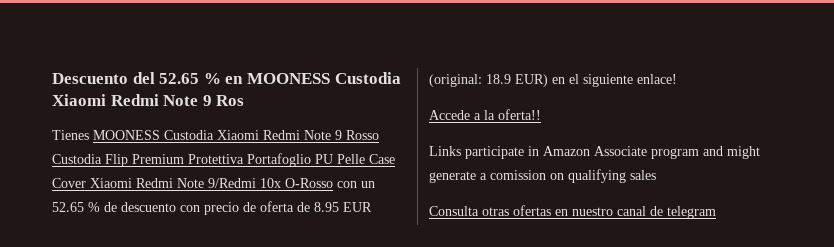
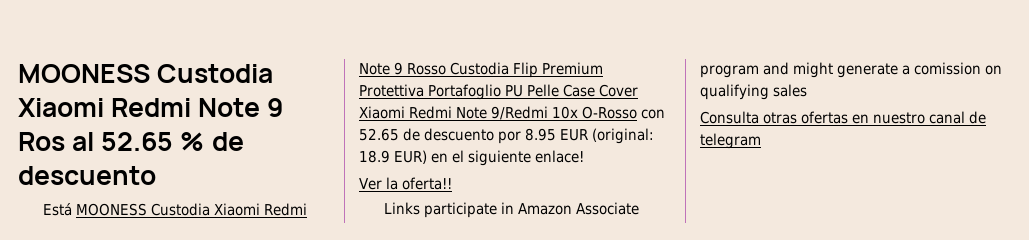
- Descuento del 52.65 % en MOONESS Custodia Xiaomi Redmi Note 9 Ros
- Tienes MOONESS Custodia Xiaomi Redmi Note 9 Rosso Custodia Flip Premium Protettiva Portafoglio PU Pelle Case Cover Xiaomi Redmi Note 9/Redmi 10x O-Rosso con un 52.65 % de descuento con precio de oferta de 8.95 EUR (original: 18.9 EUR) en el siguiente enlace!
+ MOONESS Custodia Xiaomi Redmi Note 9 Ros al 52.65 % de descuento
+ Está MOONESS Custodia Xiaomi Redmi Note 9 Rosso Custodia Flip Premium Protettiva Portafoglio PU Pelle Case Cover Xiaomi Redmi Note 9/Redmi 10x O-Rosso con 52.65 de descuento por 8.95 EUR (original: 18.9 EUR) en el siguiente enlace!
- Accede a la oferta!!
+ Ver la oferta!!

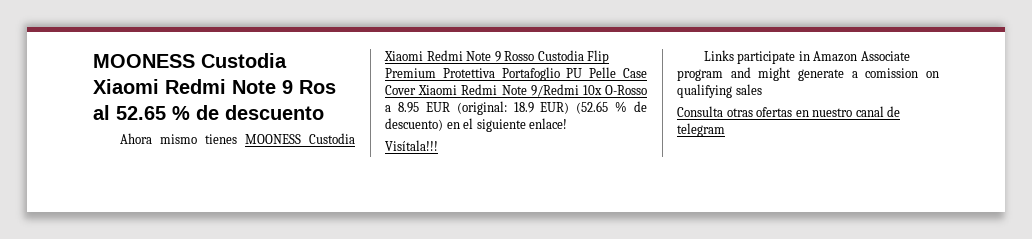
- Está MOONESS Custodia Xiaomi Redmi Note 9 Rosso Custodia Flip Premium Protettiva Portafoglio PU Pelle Case Cover Xiaomi Redmi Note 9/Redmi 10x O-Rosso con 52.65 de descuento por 8.95 EUR (original: 18.9 EUR) en el siguiente enlace!
+ Ahora mismo tienes MOONESS Custodia Xiaomi Redmi Note 9 Rosso Custodia Flip Premium Protettiva Portafoglio PU Pelle Case Cover Xiaomi Redmi Note 9/Redmi 10x O-Rosso a 8.95 EUR (original: 18.9 EUR) (52.65 % de descuento) en el siguiente enlace!
- Ver la oferta!!
+ Visítala!!!

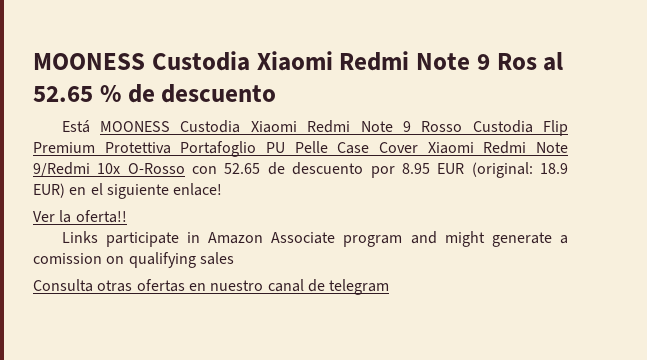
- Ahora mismo tienes MOONESS Custodia Xiaomi Redmi Note 9 Rosso Custodia Flip Premium Protettiva Portafoglio PU Pelle Case Cover Xiaomi Redmi Note 9/Redmi 10x O-Rosso a 8.95 EUR (original: 18.9 EUR) (52.65 % de descuento) en el siguiente enlace!
+ Está MOONESS Custodia Xiaomi Redmi Note 9 Rosso Custodia Flip Premium Protettiva Portafoglio PU Pelle Case Cover Xiaomi Redmi Note 9/Redmi 10x O-Rosso con 52.65 de descuento por 8.95 EUR (original: 18.9 EUR) en el siguiente enlace!
- Visítala!!!
+ Ver la oferta!!

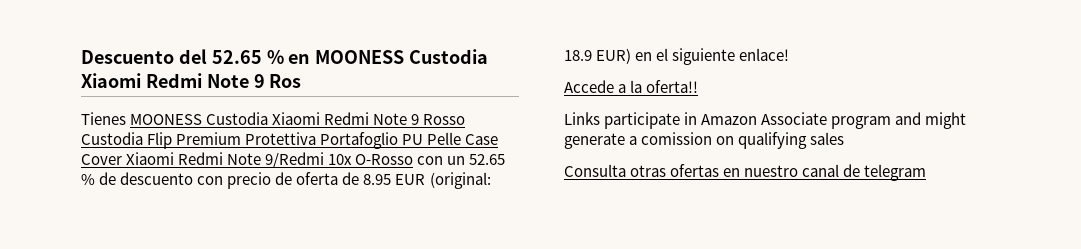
- MOONESS Custodia Xiaomi Redmi Note 9 Ros al 52.65 % de descuento
- Está MOONESS Custodia Xiaomi Redmi Note 9 Rosso Custodia Flip Premium Protettiva Portafoglio PU Pelle Case Cover Xiaomi Redmi Note 9/Redmi 10x O-Rosso con 52.65 de descuento por 8.95 EUR (original: 18.9 EUR) en el siguiente enlace!
+ Descuento del 52.65 % en MOONESS Custodia Xiaomi Redmi Note 9 Ros
+ Tienes MOONESS Custodia Xiaomi Redmi Note 9 Rosso Custodia Flip Premium Protettiva Portafoglio PU Pelle Case Cover Xiaomi Redmi Note 9/Redmi 10x O-Rosso con un 52.65 % de descuento con precio de oferta de 8.95 EUR (original: 18.9 EUR) en el siguiente enlace!
- Ver la oferta!!
+ Accede a la oferta!!

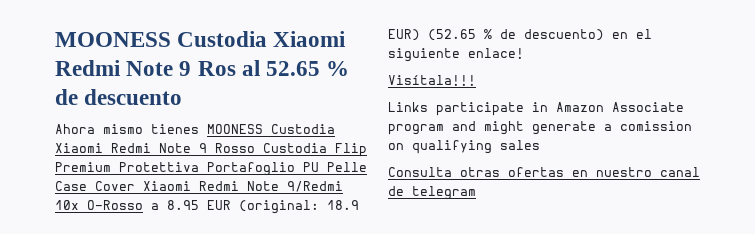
- Descuento del 52.65 % en MOONESS Custodia Xiaomi Redmi Note 9 Ros
- Tienes MOONESS Custodia Xiaomi Redmi Note 9 Rosso Custodia Flip Premium Protettiva Portafoglio PU Pelle Case Cover Xiaomi Redmi Note 9/Redmi 10x O-Rosso con un 52.65 % de descuento con precio de oferta de 8.95 EUR (original: 18.9 EUR) en el siguiente enlace!
+ MOONESS Custodia Xiaomi Redmi Note 9 Ros al 52.65 % de descuento
+ Ahora mismo tienes MOONESS Custodia Xiaomi Redmi Note 9 Rosso Custodia Flip Premium Protettiva Portafoglio PU Pelle Case Cover Xiaomi Redmi Note 9/Redmi 10x O-Rosso a 8.95 EUR (original: 18.9 EUR) (52.65 % de descuento) en el siguiente enlace!
- Accede a la oferta!!
+ Visítala!!!

